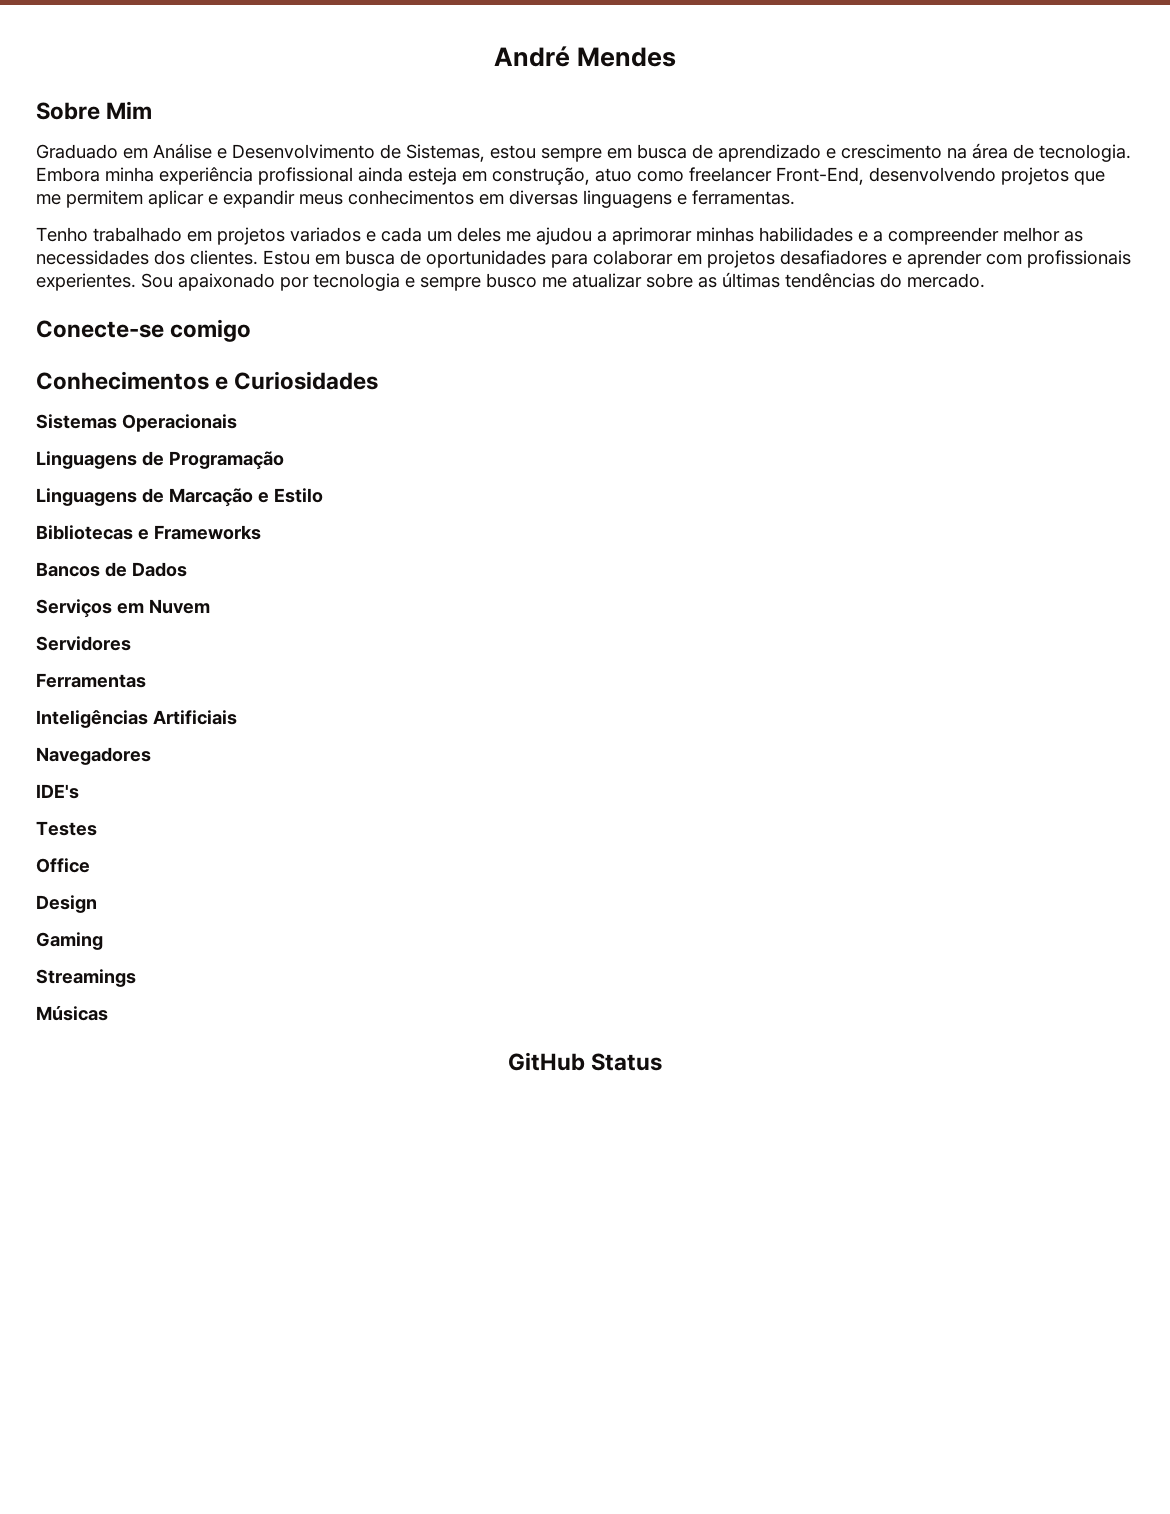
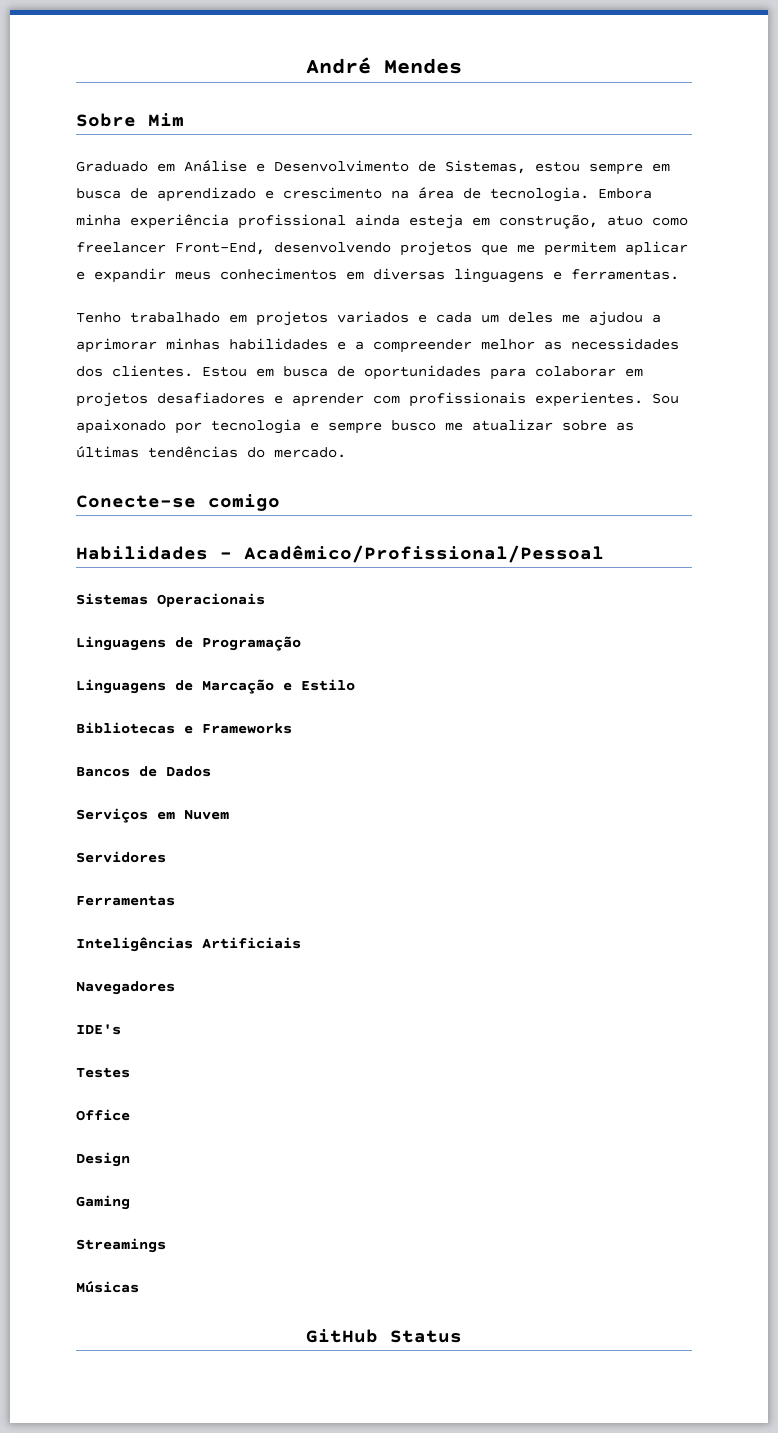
- Conhecimentos e Curiosidades
+ Habilidades - Acadêmico/Profissional/Pessoal

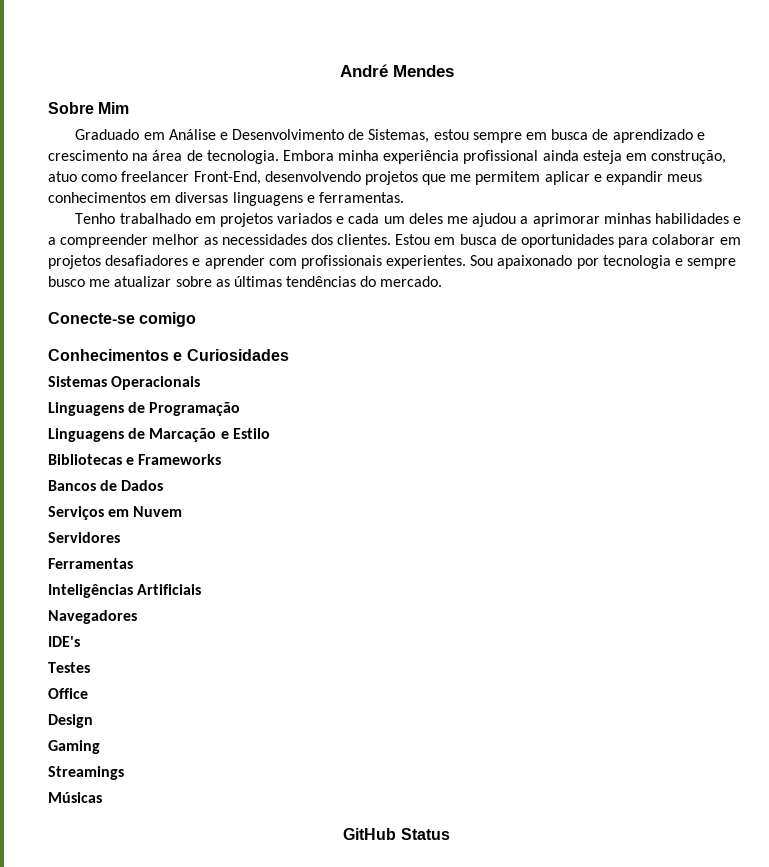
- Habilidades - Acadêmico/Profissional/Pessoal
+ Conhecimentos e Curiosidades

